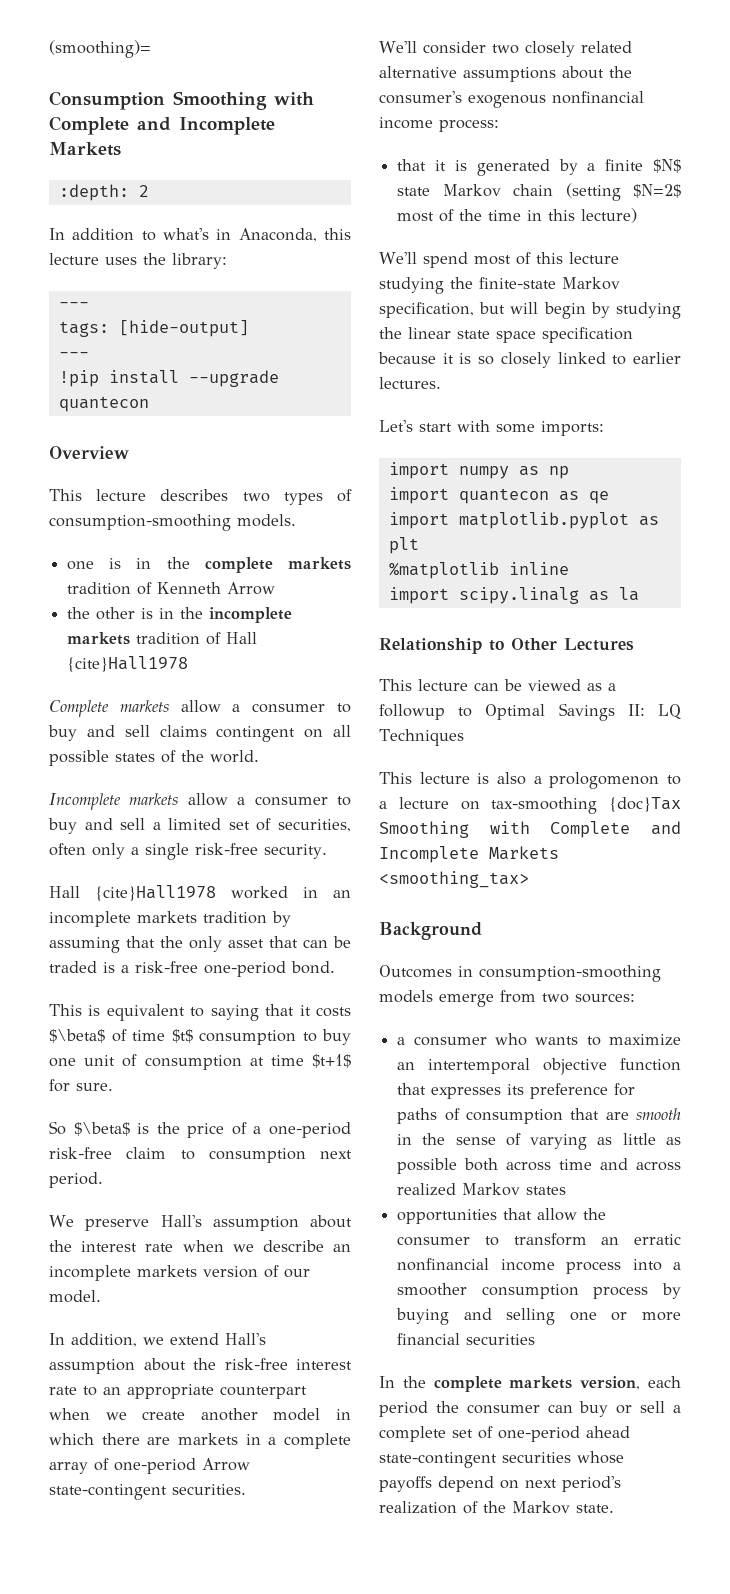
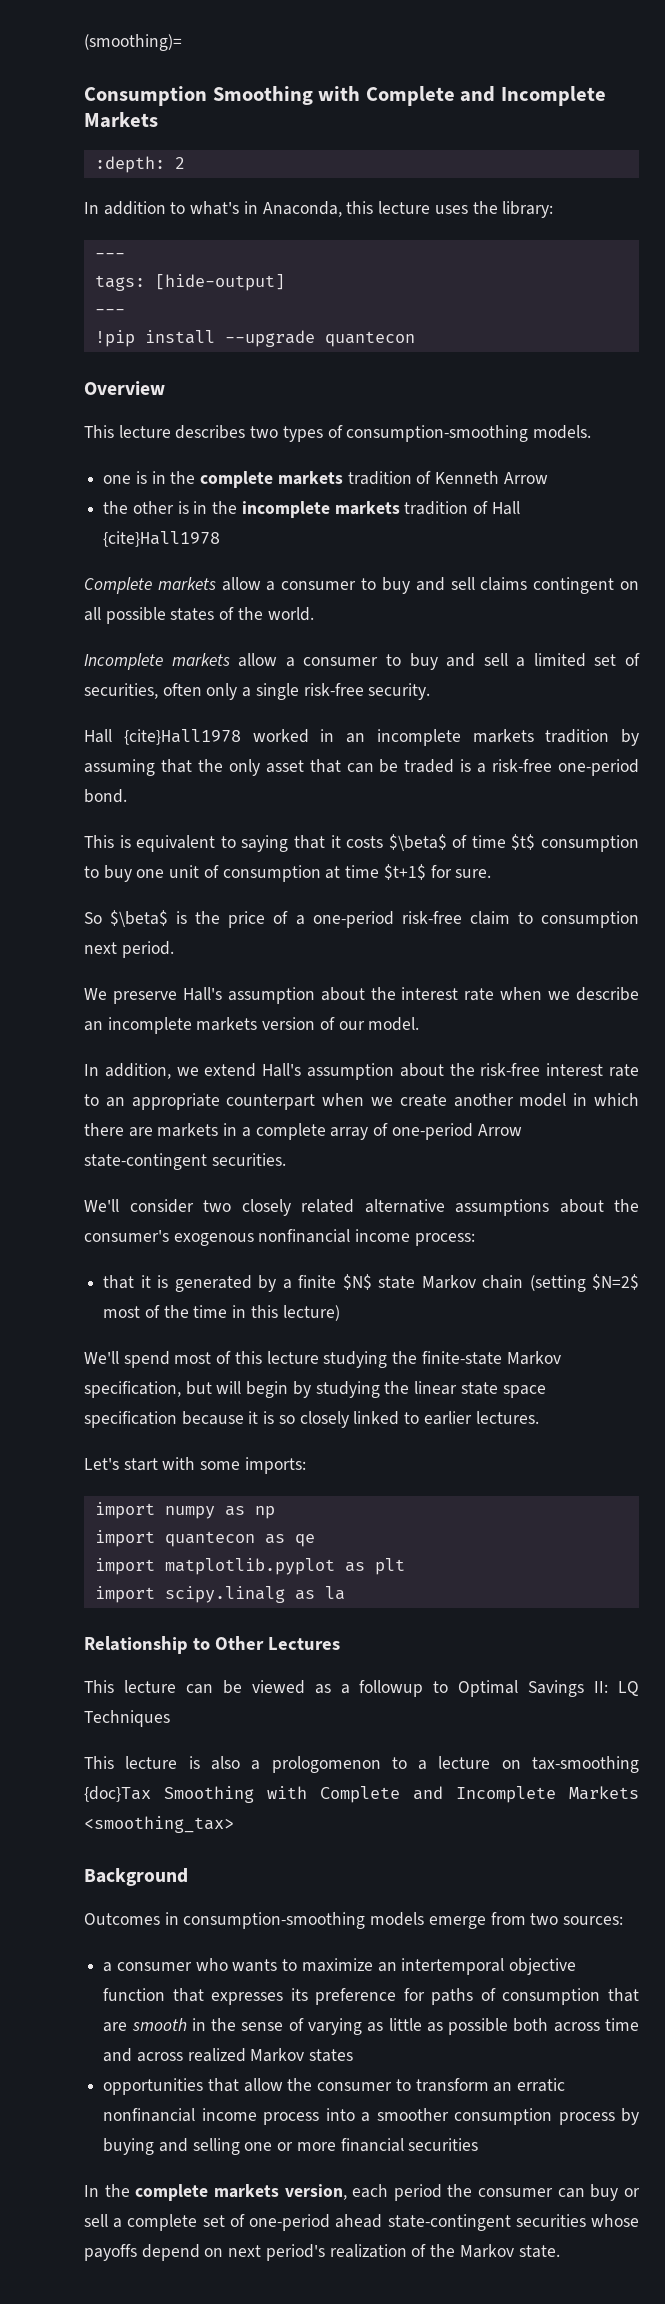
- %matplotlib inline

